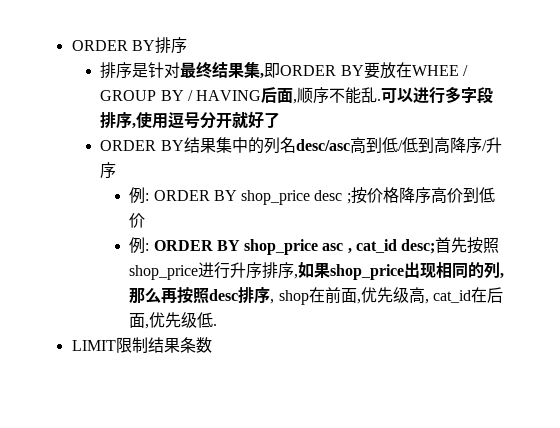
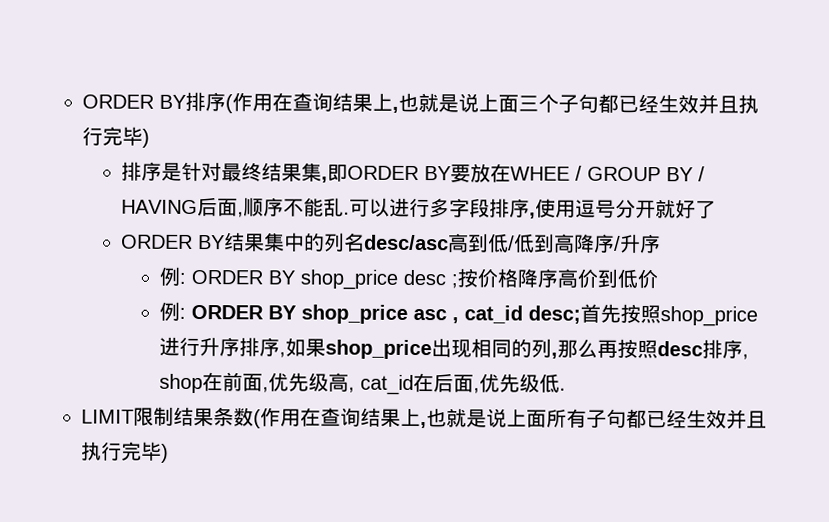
- ORDER BY排序
+ ORDER BY排序(作用在查询结果上,也就是说上面三个子句都已经生效并且执行完毕)
- LIMIT限制结果条数
+ LIMIT限制结果条数(作用在查询结果上,也就是说上面所有子句都已经生效并且执行完毕)

